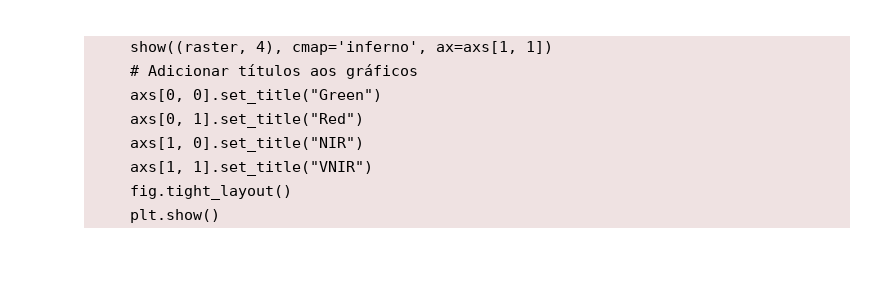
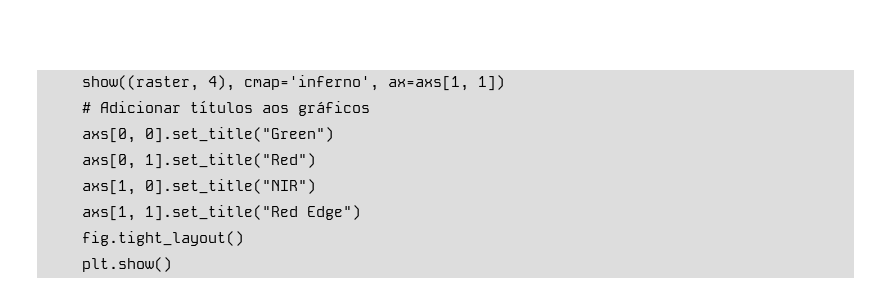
- axs[1, 1].set_title("VNIR")
+ axs[1, 1].set_title("Red Edge")

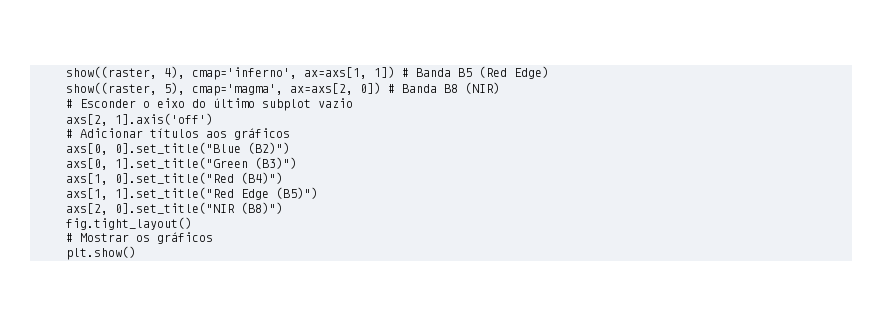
- show((raster, 4), cmap='inferno', ax=axs[1, 1])
+ show((raster, 4), cmap='inferno', ax=axs[1, 1]) # Banda B5 (Red Edge)
+ show((raster, 5), cmap='magma', ax=axs[2, 0]) # Banda B8 (NIR)
+ # Esconder o eixo do último subplot vazio
+ axs[2, 1].axis('off')
- axs[0, 0].set_title("Green")
- axs[0, 1].set_title("Red")
- axs[1, 0].set_title("NIR")
+ axs[0, 0].set_title("Blue (B2)")
+ axs[0, 1].set_title("Green (B3)")
+ axs[1, 0].set_title("Red (B4)")
- axs[1, 1].set_title("Red Edge")
+ axs[1, 1].set_title("Red Edge (B5)")
+ axs[2, 0].set_title("NIR (B8)")
  fig.tight_layout()
+ # Mostrar os gráficos

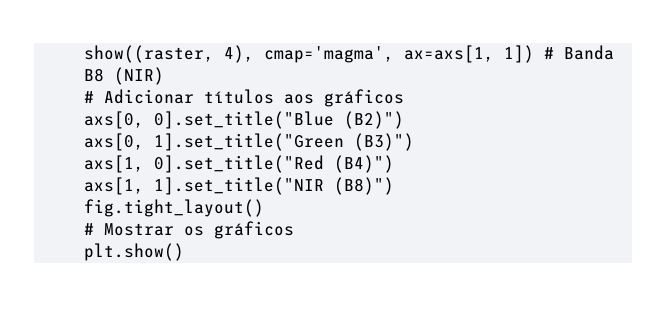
- show((raster, 4), cmap='inferno', ax=axs[1, 1]) # Banda B5 (Red Edge)
- show((raster, 5), cmap='magma', ax=axs[2, 0]) # Banda B8 (NIR)
- # Esconder o eixo do último subplot vazio
- axs[2, 1].axis('off')
+ show((raster, 4), cmap='magma', ax=axs[1, 1]) # Banda B8 (NIR)
- axs[1, 1].set_title("Red Edge (B5)")
- axs[2, 0].set_title("NIR (B8)")
+ axs[1, 1].set_title("NIR (B8)")

